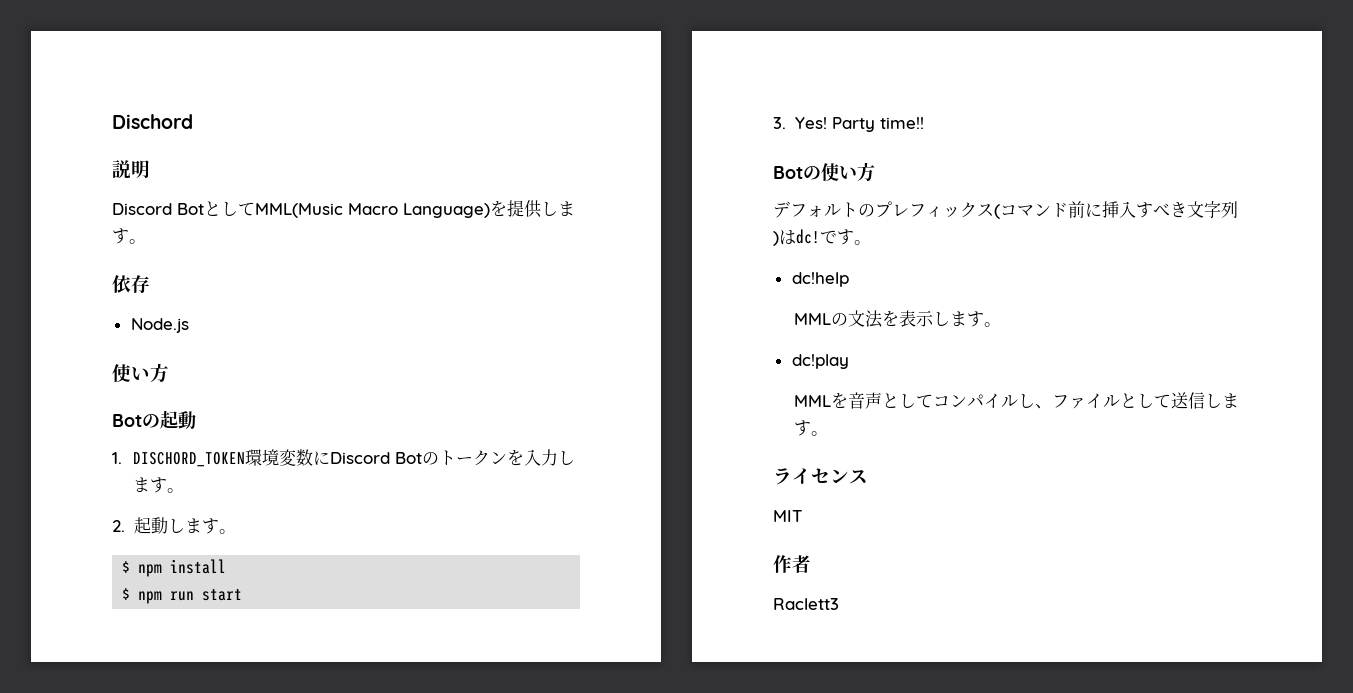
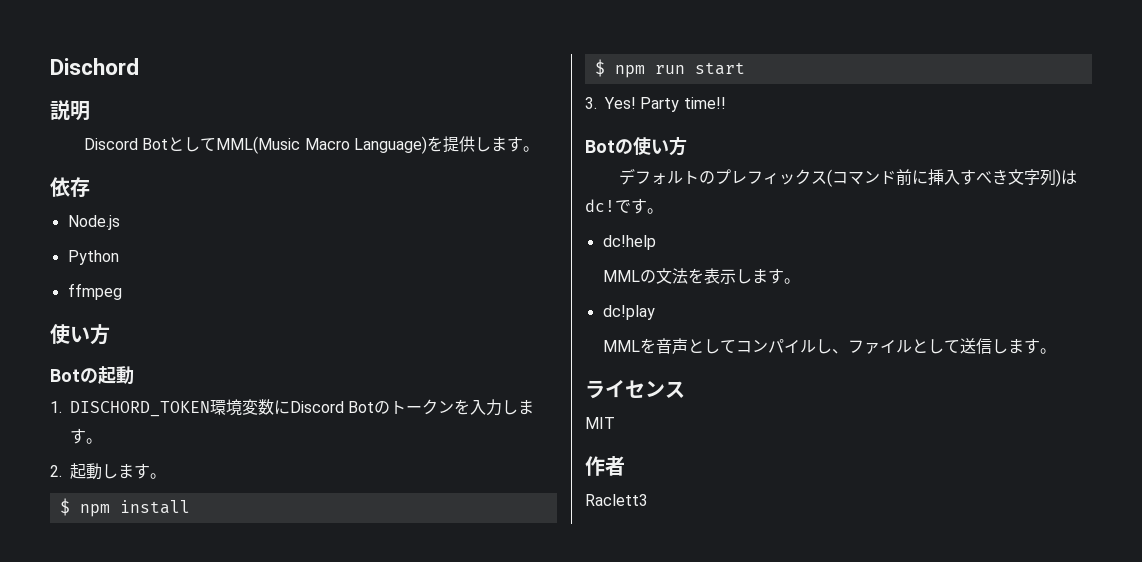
+ Python
+ ffmpeg

